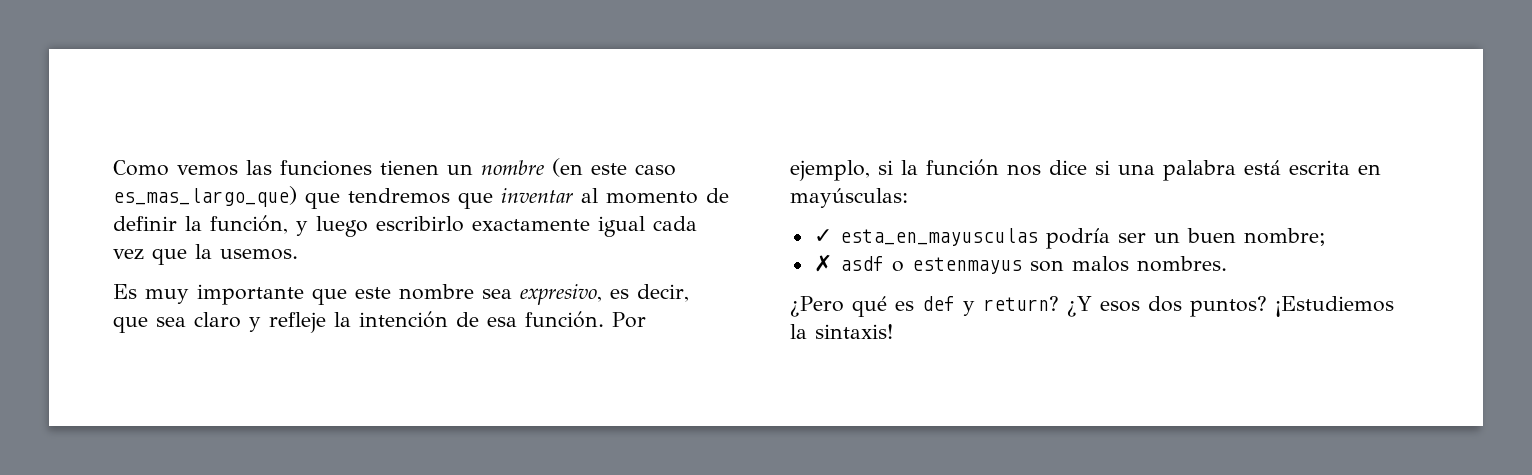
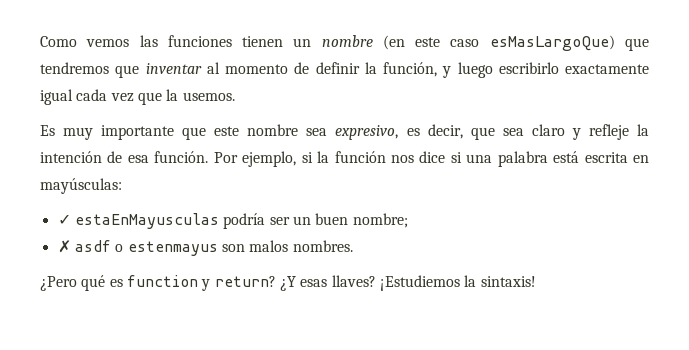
- Como vemos las funciones tienen un nombre (en este caso es_mas_largo_que) que tendremos que inventar al momento de definir la función, y luego escribirlo exactamente igual cada vez que la usemos.
+ Como vemos las funciones tienen un nombre (en este caso esMasLargoQue) que tendremos que inventar al momento de definir la función, y luego escribirlo exactamente igual cada vez que la usemos.
- ✓ esta_en_mayusculas podría ser un buen nombre;
+ ✓ estaEnMayusculas podría ser un buen nombre;
- ¿Pero qué es def y return?
+ ¿Pero qué es function y return?
- ¿Y esos dos puntos?
+ ¿Y esas llaves?

